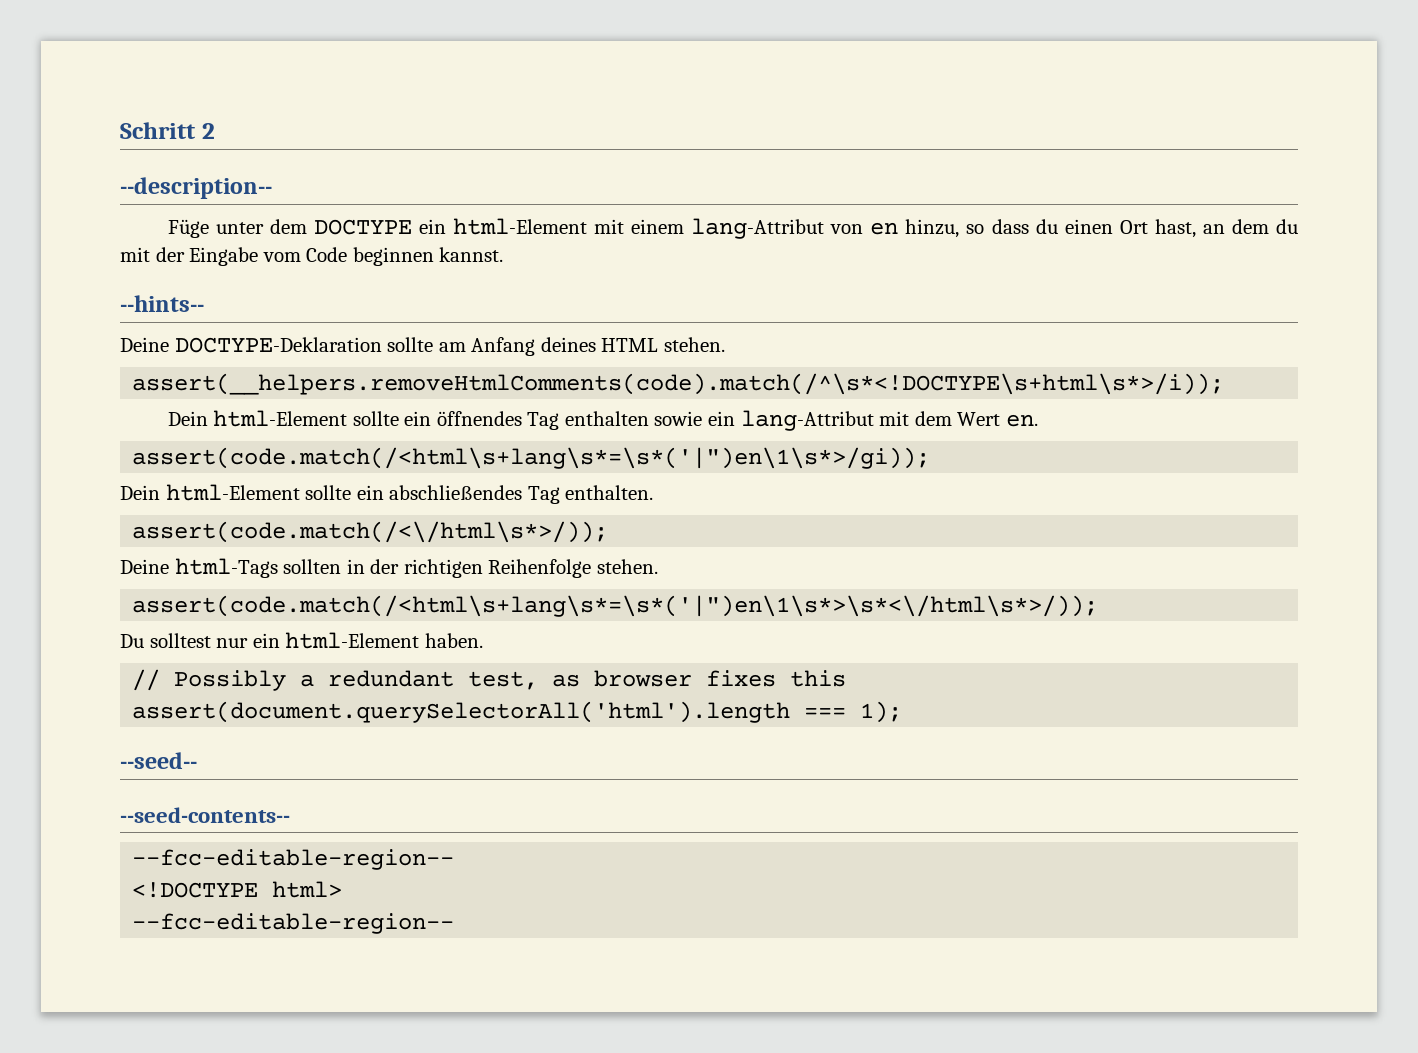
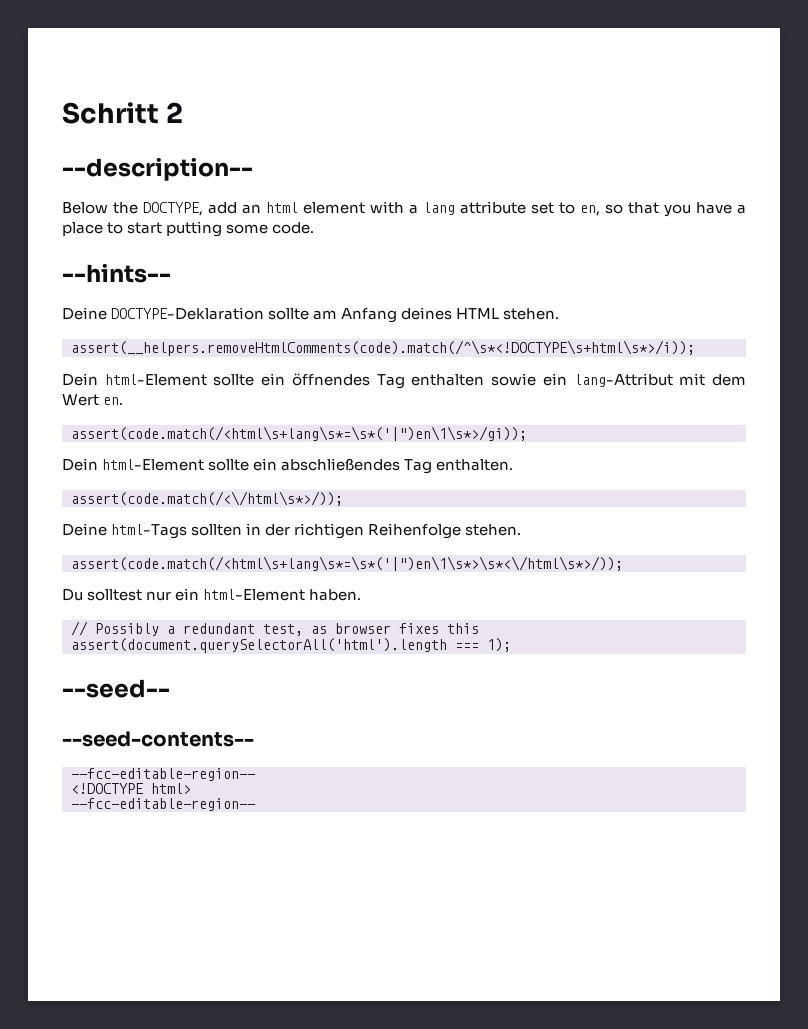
- Füge unter dem DOCTYPE ein html-Element mit einem lang-Attribut von en hinzu, so dass du einen Ort hast, an dem du mit der Eingabe vom Code beginnen kannst.
+ Below the DOCTYPE, add an html element with a lang attribute set to en, so that you have a place to start putting some code.

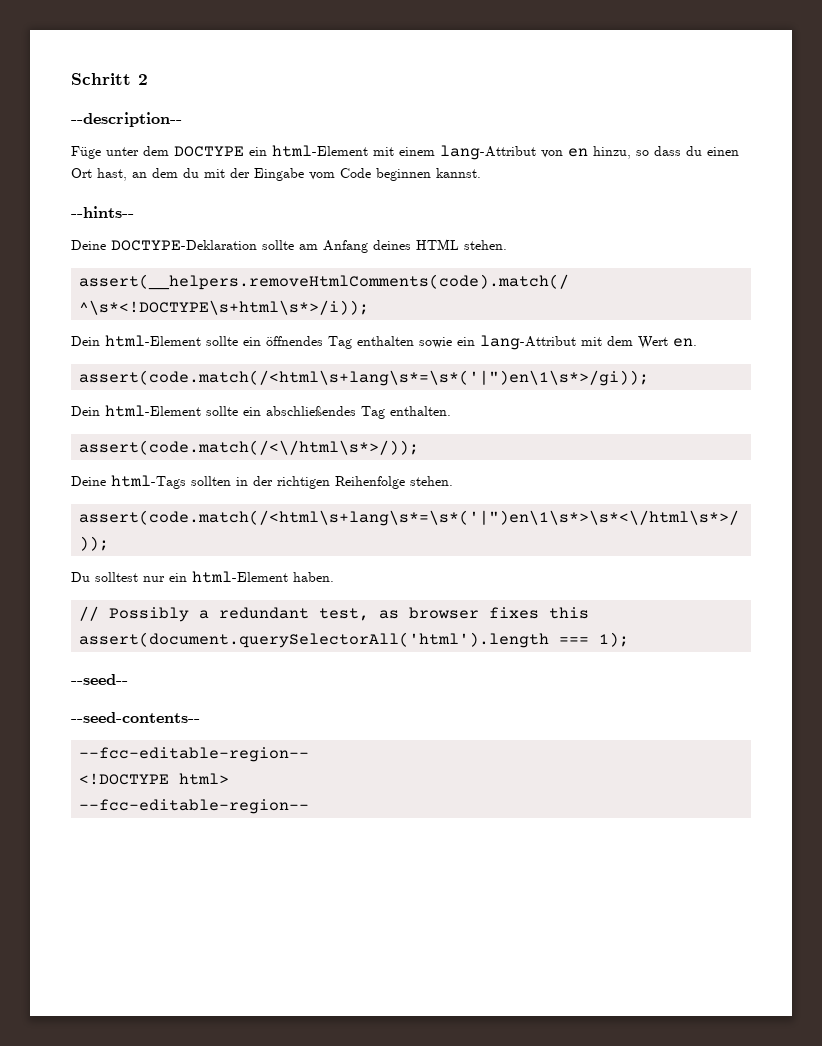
- Below the DOCTYPE, add an html element with a lang attribute set to en, so that you have a place to start putting some code.
+ Füge unter dem DOCTYPE ein html-Element mit einem lang-Attribut von en hinzu, so dass du einen Ort hast, an dem du mit der Eingabe vom Code beginnen kannst.

